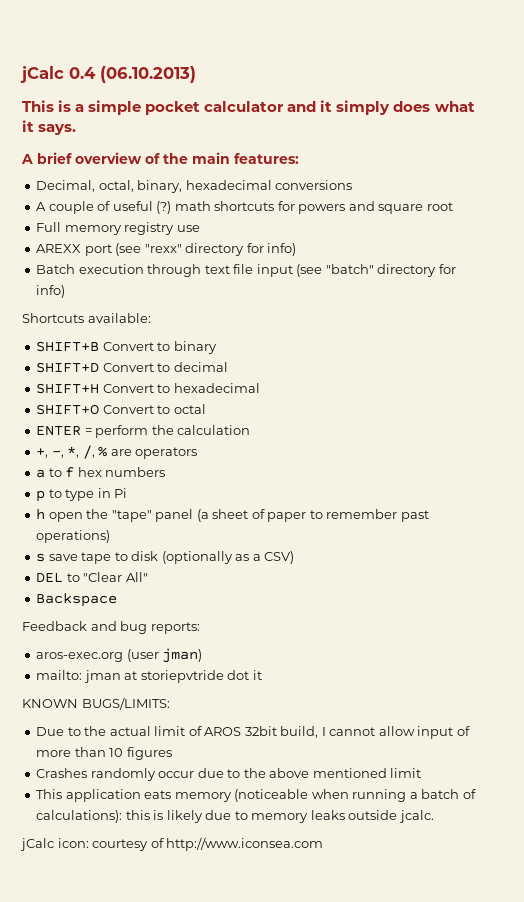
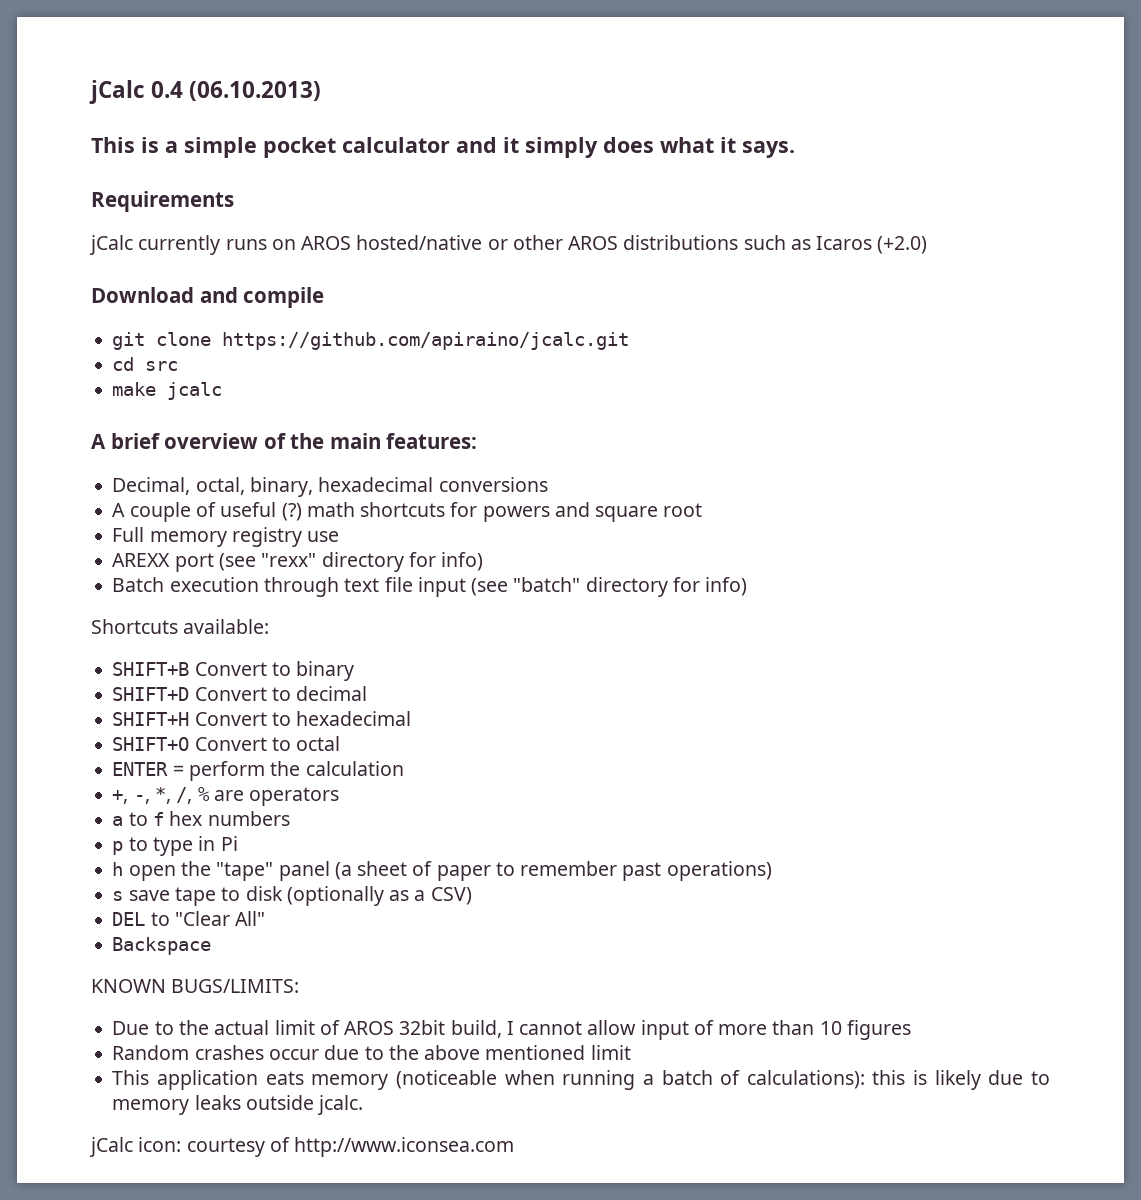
+ Requirements
+ jCalc currently runs on AROS hosted/native or other AROS distributions such as Icaros (+2.0)
+ Download and compile
+ git clone https://github.com/apiraino/jcalc.git
+ cd src
+ make jcalc
- Feedback and bug reports:
- aros-exec.org (user jman)
- mailto: jman at storiepvtride dot it
- Crashes randomly occur due to the above mentioned limit
+ Random crashes occur due to the above mentioned limit

